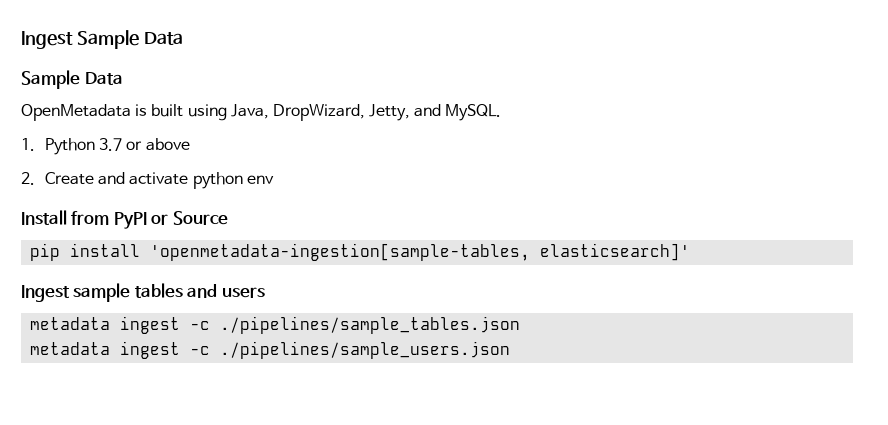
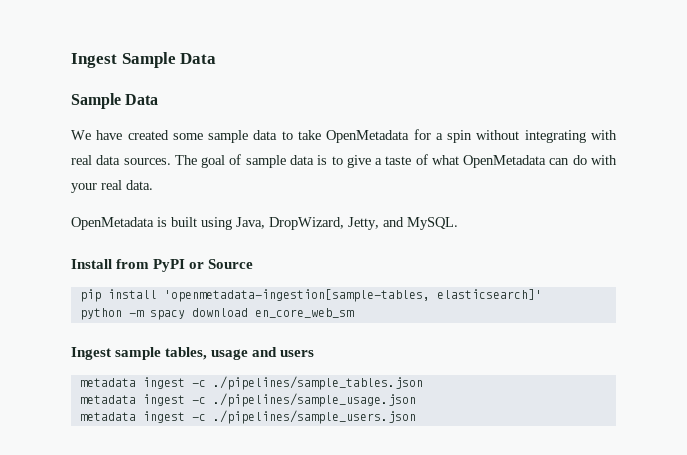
+ We have created some sample data to take OpenMetadata for a spin without integrating with real data sources. The goal of sample data is to give a taste of what OpenMetadata can do with your real data.
- 1. Python 3.7 or above
- 2. Create and activate python env
+ python -m spacy download en_core_web_sm
- Ingest sample tables and users
+ Ingest sample tables, usage and users
+ metadata ingest -c ./pipelines/sample_usage.json

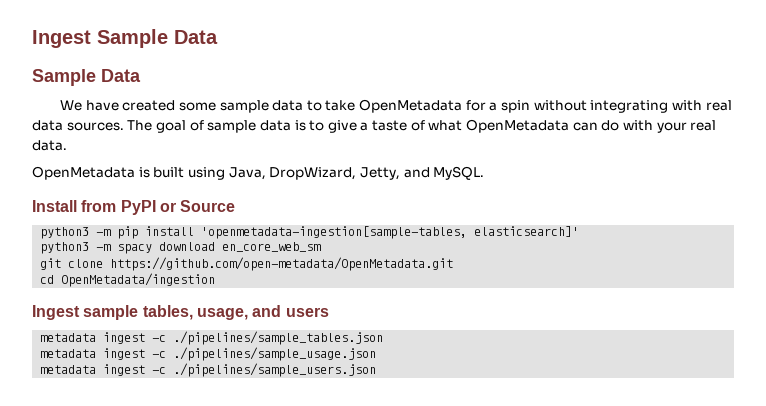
- pip install 'openmetadata-ingestion[sample-tables, elasticsearch]'
+ python3 -m pip install 'openmetadata-ingestion[sample-tables, elasticsearch]'
- python -m spacy download en_core_web_sm
+ python3 -m spacy download en_core_web_sm
+ git clone https://github.com/open-metadata/OpenMetadata.git
+ cd OpenMetadata/ingestion
- Ingest sample tables, usage and users
+ Ingest sample tables, usage, and users

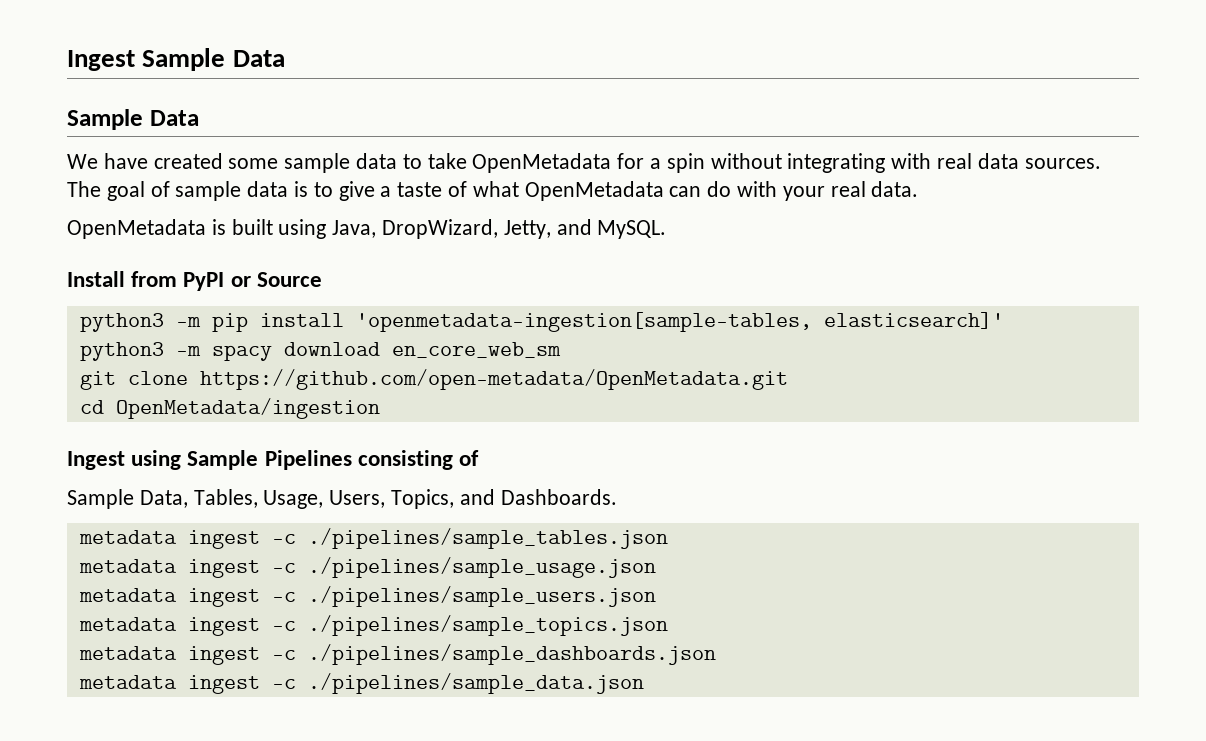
- Ingest sample tables, usage, and users
+ Ingest using Sample Pipelines consisting of
+ Sample Data, Tables, Usage, Users, Topics, and Dashboards.
+ metadata ingest -c ./pipelines/sample_topics.json
+ metadata ingest -c ./pipelines/sample_dashboards.json
+ metadata ingest -c ./pipelines/sample_data.json

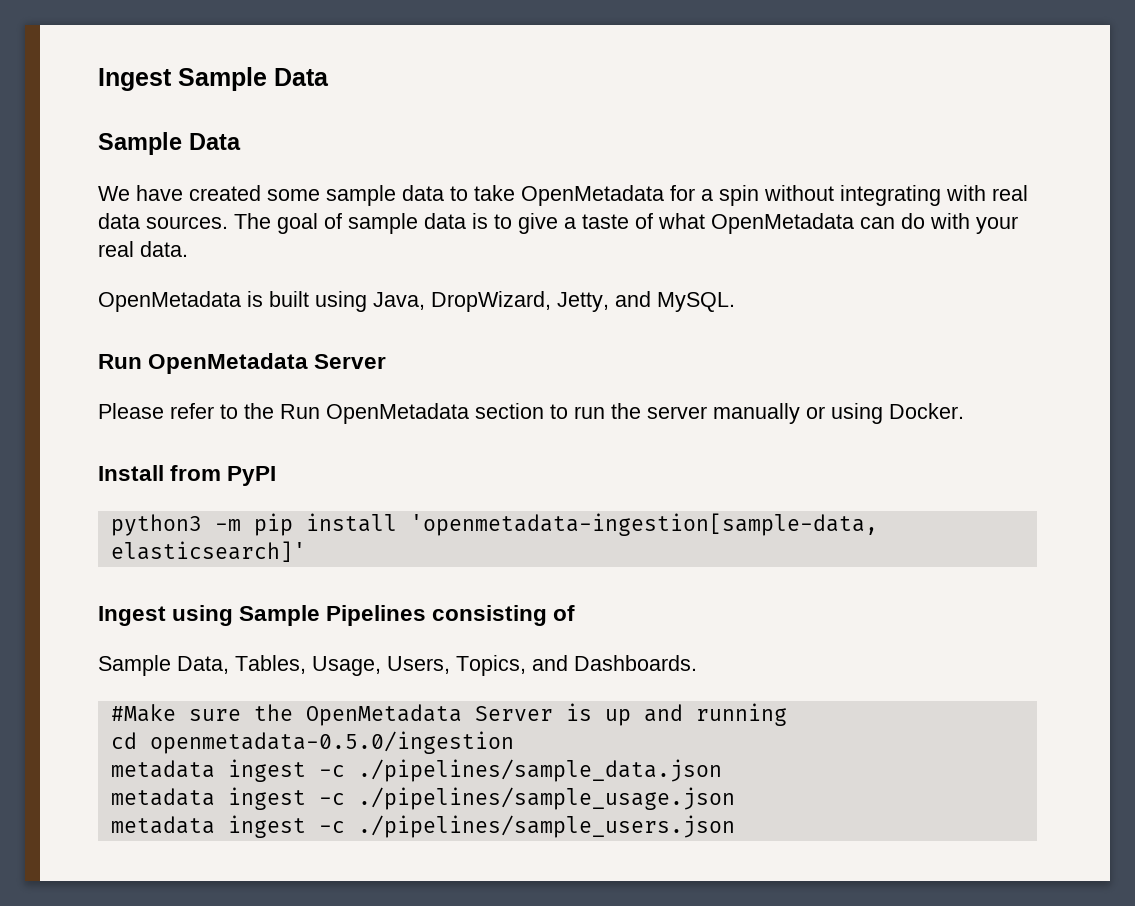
+ Run OpenMetadata Server
+ Please refer to the Run OpenMetadata section to run the server manually or using Docker.
- Install from PyPI or Source
+ Install from PyPI
- python3 -m pip install 'openmetadata-ingestion[sample-tables, elasticsearch]'
+ python3 -m pip install 'openmetadata-ingestion[sample-data, elasticsearch]'
- python3 -m spacy download en_core_web_sm
- git clone https://github.com/open-metadata/OpenMetadata.git
- cd OpenMetadata/ingestion
- metadata ingest -c ./pipelines/sample_tables.json
+ #Make sure the OpenMetadata Server is up and running
+ cd openmetadata-0.5.0/ingestion
+ metadata ingest -c ./pipelines/sample_data.json
- metadata ingest -c ./pipelines/sample_topics.json
- metadata ingest -c ./pipelines/sample_dashboards.json
- metadata ingest -c ./pipelines/sample_data.json

